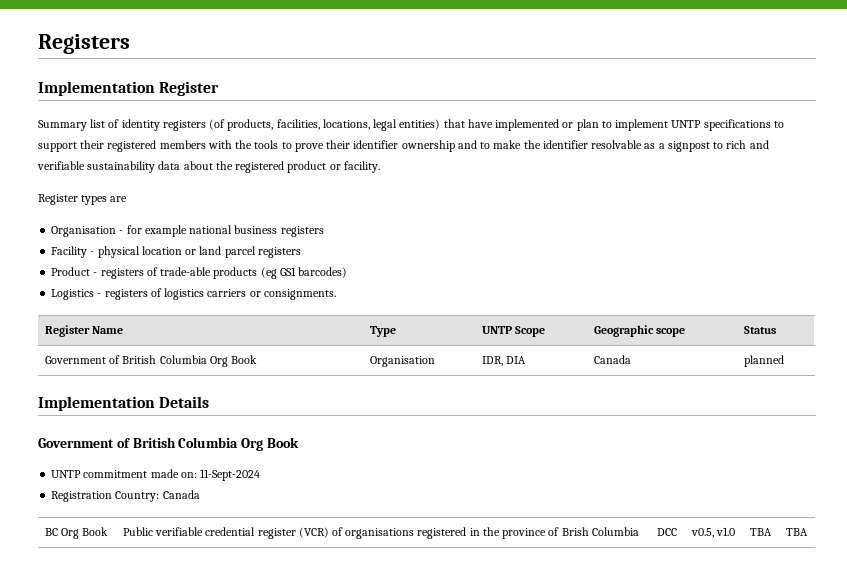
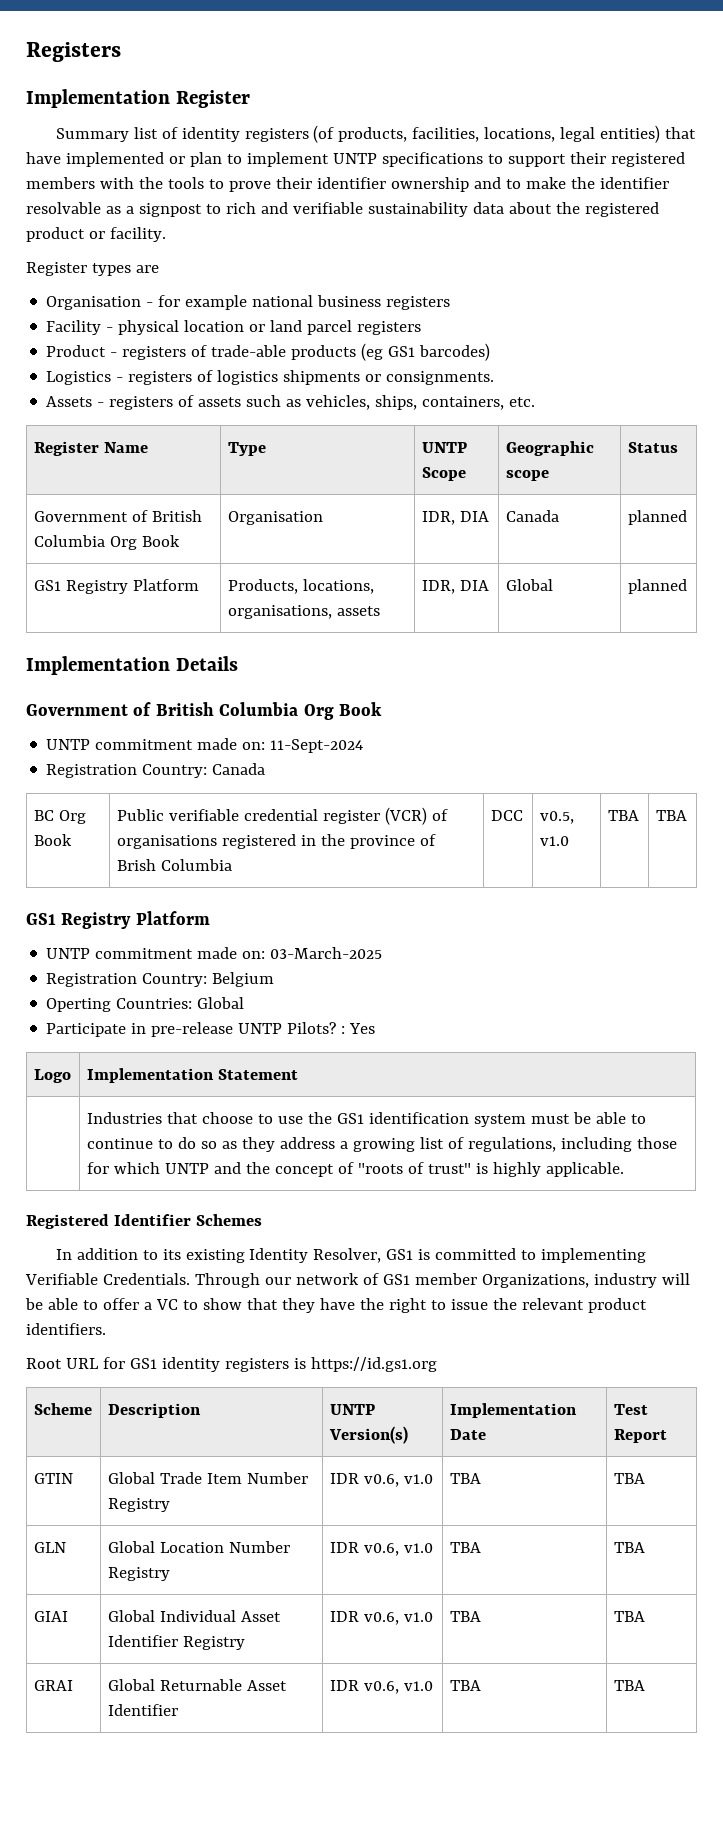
- Logistics - registers of logistics carriers or consignments.
+ Logistics - registers of logistics shipments or consignments.
+ Assets - registers of assets such as vehicles, ships, containers, etc.
+ GS1 Registry Platform | Products, locations, organisations, assets | IDR, DIA | Global | planned
  BC Org Book | Public verifiable credential register (VCR) of organisations registered in the province of Brish Columbia | DCC | v0.5, v1.0 | TBA | TBA
+ GS1 Registry Platform
+ UNTP commitment made on: 03-March-2025
+ Registration Country: Belgium
+ Operting Countries: Global
+ Participate in pre-release UNTP Pilots? : Yes
+ Logo | Implementation Statement
+ | Industries that choose to use the GS1 identification system must be able to continue to do so as they address a growing list of regulations, including those for which UNTP and the concept of "roots of trust" is highly applicable.
+ Registered Identifier Schemes
+ In addition to its existing Identity Resolver, GS1 is committed to implementing Verifiable Credentials. Through our network of GS1 member Organizations, industry will be able to offer a VC to show that they have the right to issue the relevant product identifiers.
+ Root URL for GS1 identity registers is https://id.gs1.org
+ Scheme | Description | UNTP Version(s) | Implementation Date | Test Report
+ GTIN | Global Trade Item Number Registry | IDR v0.6, v1.0 | TBA | TBA
+ GLN | Global Location Number Registry | IDR v0.6, v1.0 | TBA | TBA
+ GIAI | Global Individual Asset Identifier Registry | IDR v0.6, v1.0 | TBA | TBA
+ GRAI | Global Returnable Asset Identifier | IDR v0.6, v1.0 | TBA | TBA

